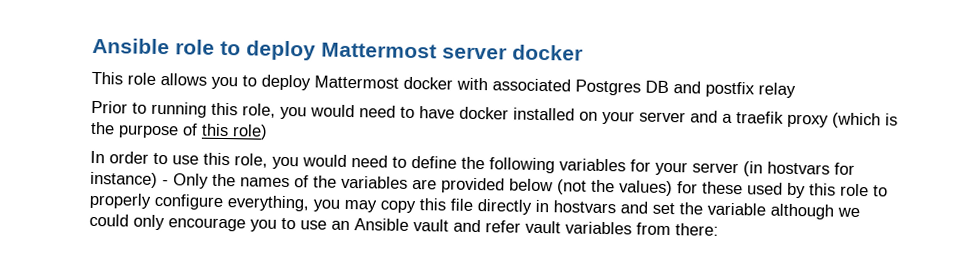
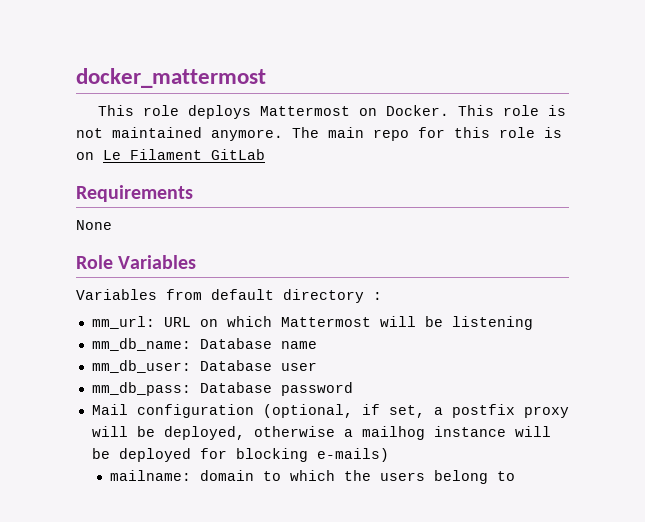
- Ansible role to deploy Mattermost server docker
- This role allows you to deploy Mattermost docker with associated Postgres DB and postfix relay
- Prior to running this role, you would need to have docker installed on your server and a traefik proxy (which is the purpose of this role)
- In order to use this role, you would need to define the following variables for your server (in hostvars for instance) - Only the names of the variables are provided below (not the values) for these used by this role to properly configure everything, you may copy this file directly in hostvars and set the variable although we could only encourage you to use an Ansible vault and refer vault variables from there:
+ docker_mattermost
+ This role deploys Mattermost on Docker. This role is not maintained anymore. The main repo for this role is on Le Filament GitLab
+ Requirements
+ None
+ Role Variables
+ Variables from default directory :
+ mm_url: URL on which Mattermost will be listening
+ mm_db_name: Database name
+ mm_db_user: Database user
+ mm_db_pass: Database password
+ Mail configuration (optional, if set, a postfix proxy will be deployed, otherwise a mailhog instance will be deployed for blocking e-mails)
+ mailname: domain to which the users belong to

